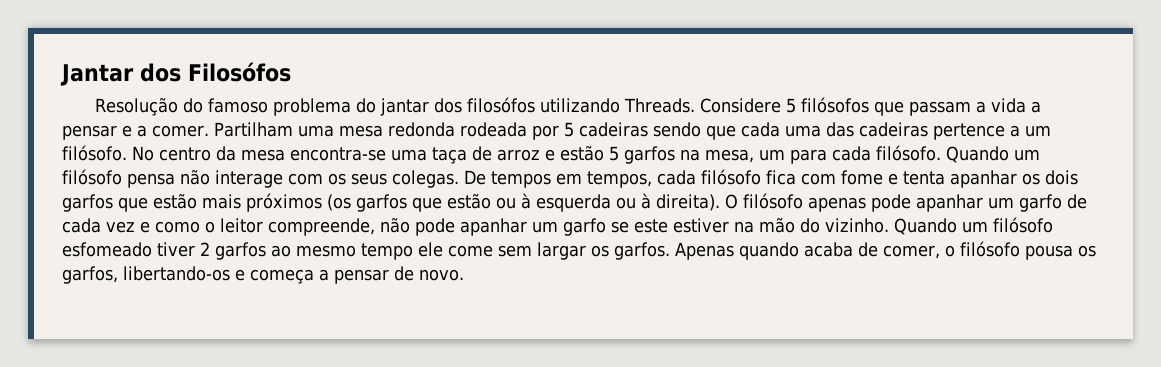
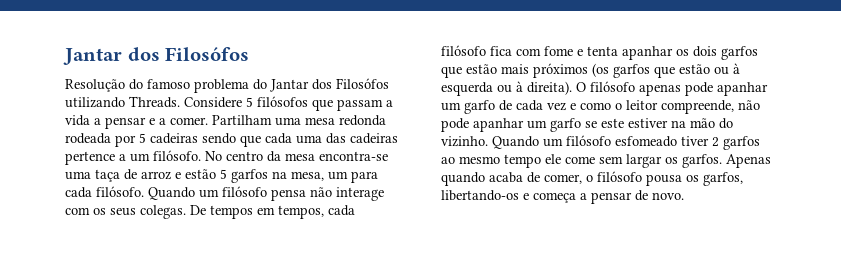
- Resolução do famoso problema do jantar dos filosófos utilizando Threads.
+ Resolução do famoso problema do Jantar dos Filosófos utilizando Threads.

